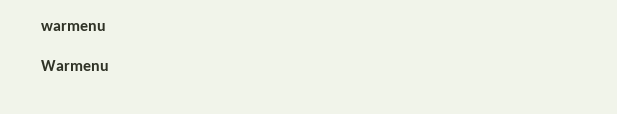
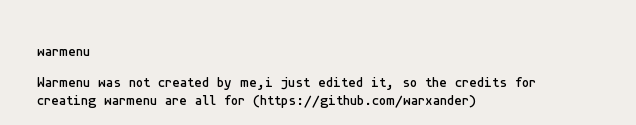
- Warmenu
+ Warmenu was not created by me,i just edited it, so the credits for creating warmenu are all for (https://github.com/warxander)

